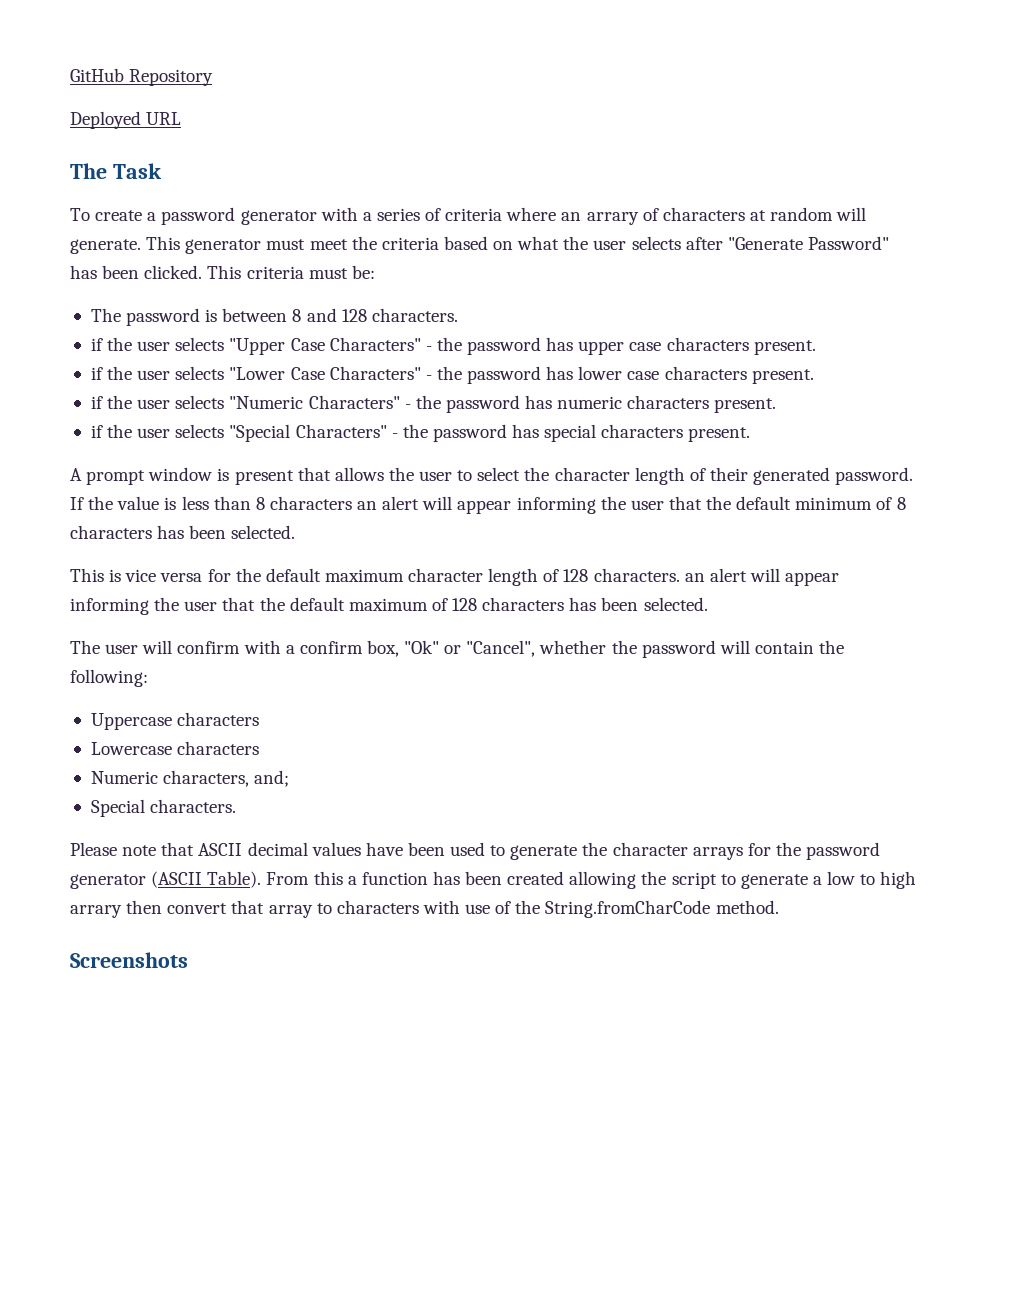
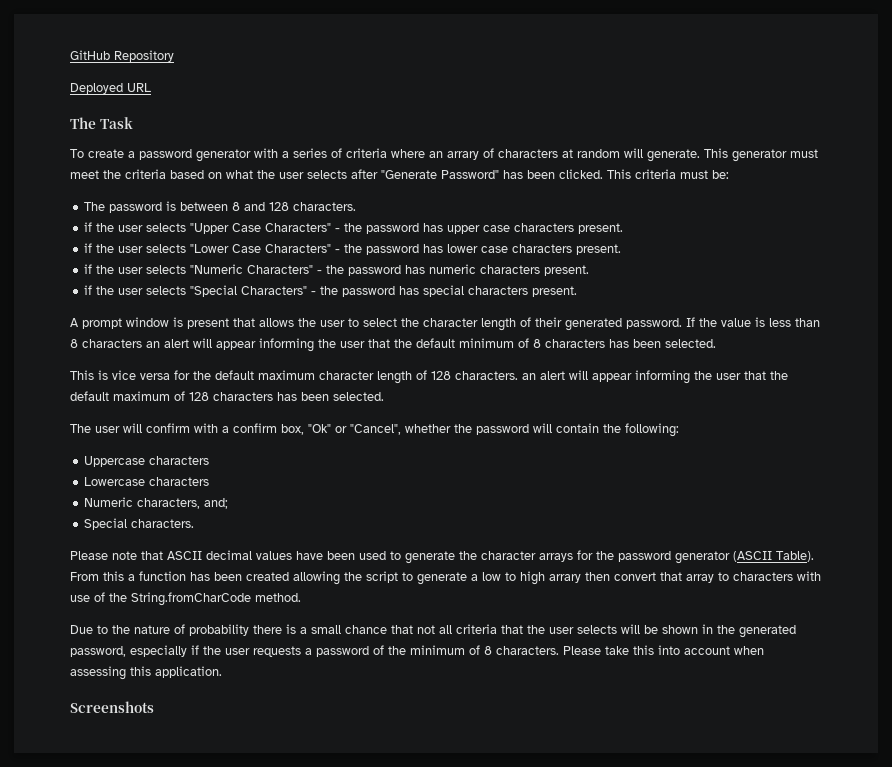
+ Due to the nature of probability there is a small chance that not all criteria that the user selects will be shown in the generated password, especially if the user requests a password of the minimum of 8 characters. Please take this into account when assessing this application.

